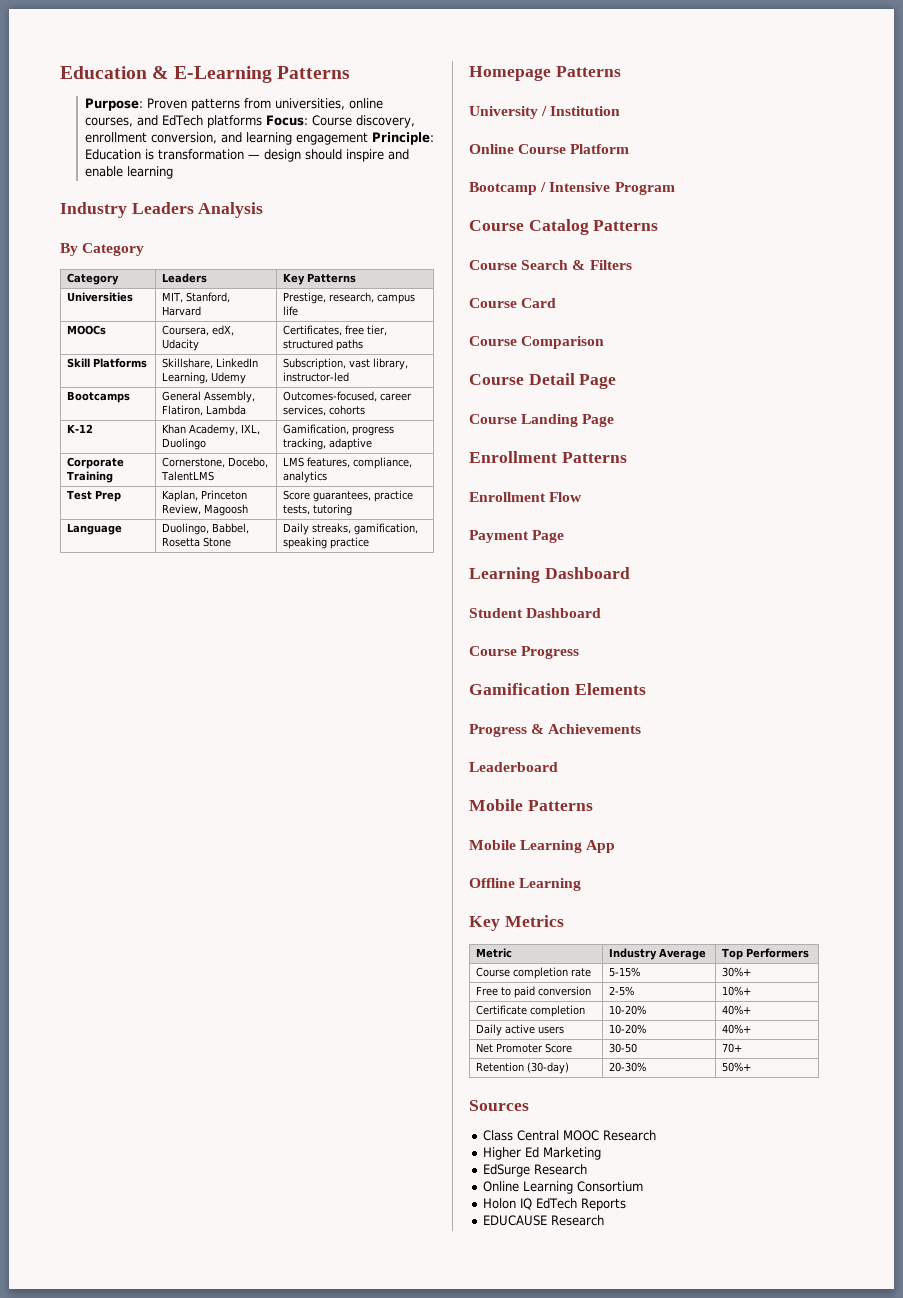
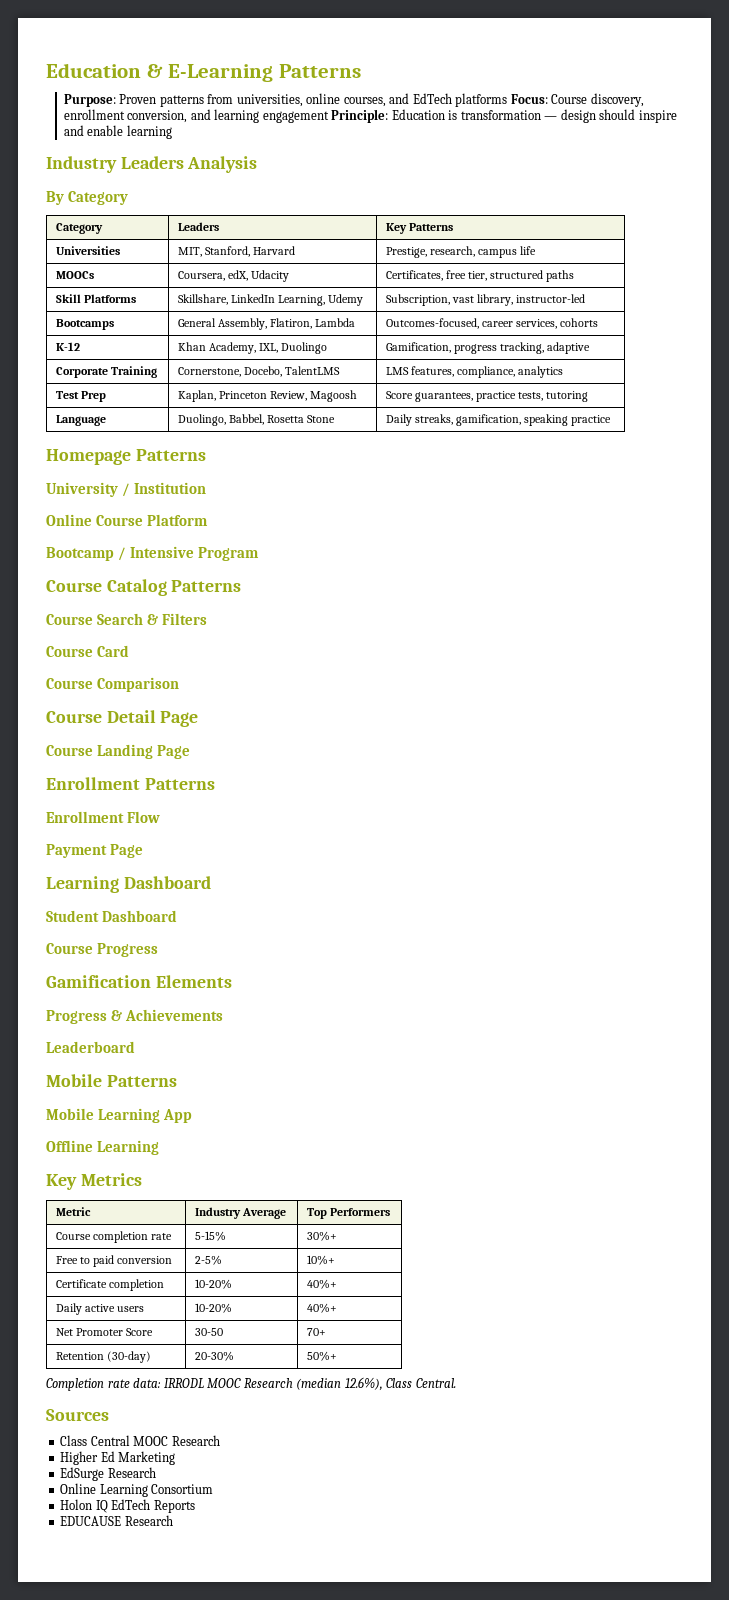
+ Completion rate data: IRRODL MOOC Research (median 12.6%), Class Central.

